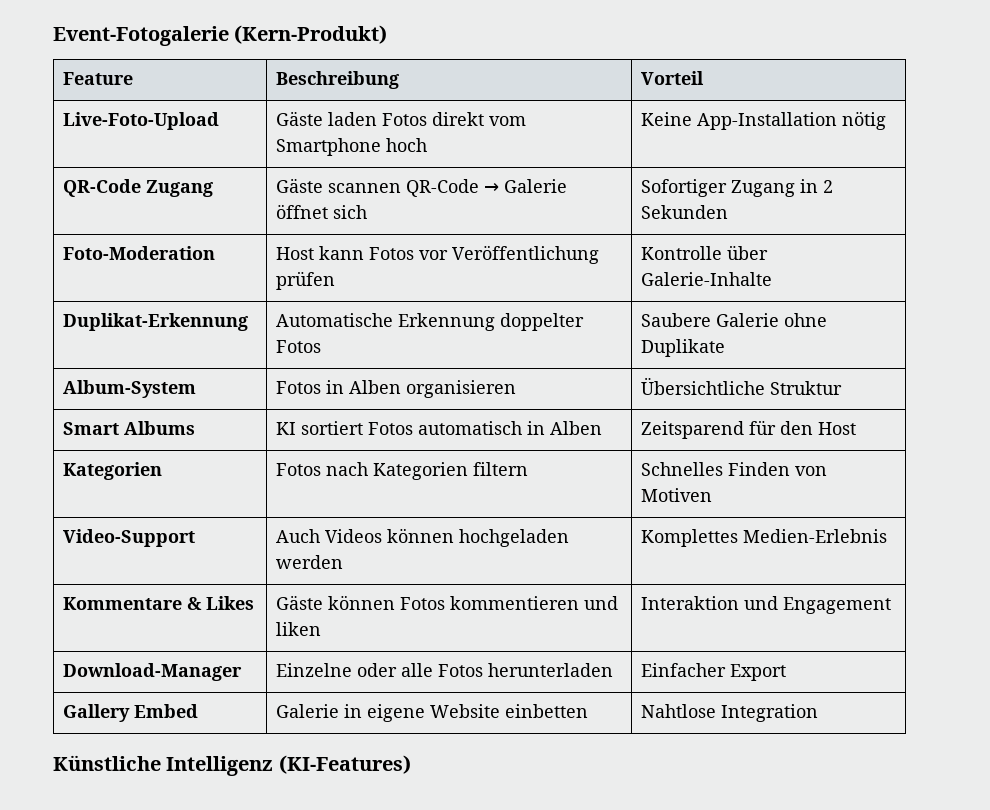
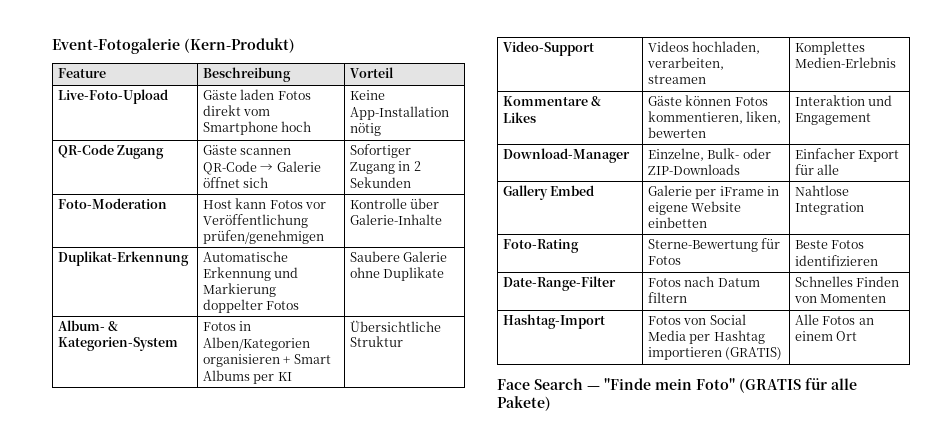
- Foto-Moderation | Host kann Fotos vor Veröffentlichung prüfen | Kontrolle über Galerie-Inhalte
+ Foto-Moderation | Host kann Fotos vor Veröffentlichung prüfen/genehmigen | Kontrolle über Galerie-Inhalte
- Duplikat-Erkennung | Automatische Erkennung doppelter Fotos | Saubere Galerie ohne Duplikate
+ Duplikat-Erkennung | Automatische Erkennung und Markierung doppelter Fotos | Saubere Galerie ohne Duplikate
- Album-System | Fotos in Alben organisieren | Übersichtliche Struktur
- Smart Albums | KI sortiert Fotos automatisch in Alben | Zeitsparend für den Host
- Kategorien | Fotos nach Kategorien filtern | Schnelles Finden von Motiven
- Video-Support | Auch Videos können hochgeladen werden | Komplettes Medien-Erlebnis
+ Album- & Kategorien-System | Fotos in Alben/Kategorien organisieren + Smart Albums per KI | Übersichtliche Struktur
+ Video-Support | Videos hochladen, verarbeiten, streamen | Komplettes Medien-Erlebnis
- Kommentare & Likes | Gäste können Fotos kommentieren und liken | Interaktion und Engagement
+ Kommentare & Likes | Gäste können Fotos kommentieren, liken, bewerten | Interaktion und Engagement
- Download-Manager | Einzelne oder alle Fotos herunterladen | Einfacher Export
+ Download-Manager | Einzelne, Bulk- oder ZIP-Downloads | Einfacher Export für alle
- Gallery Embed | Galerie in eigene Website einbetten | Nahtlose Integration
+ Gallery Embed | Galerie per iFrame in eigene Website einbetten | Nahtlose Integration
- Künstliche Intelligenz (KI-Features)
+ Foto-Rating | Sterne-Bewertung für Fotos | Beste Fotos identifizieren
+ Date-Range-Filter | Fotos nach Datum filtern | Schnelles Finden von Momenten
+ Hashtag-Import | Fotos von Social Media per Hashtag importieren (GRATIS) | Alle Fotos an einem Ort
+ Face Search — "Finde mein Foto" (GRATIS für alle Pakete)

